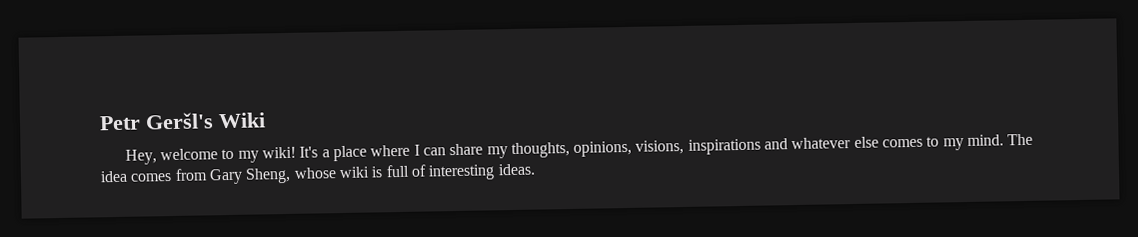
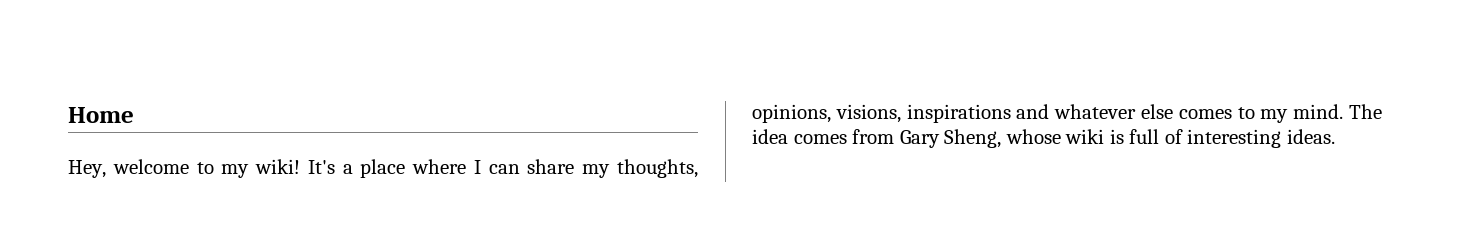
- Petr Geršl's Wiki
+ Home

